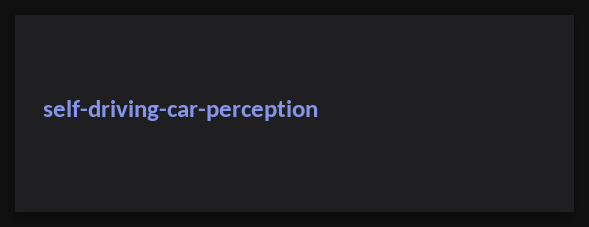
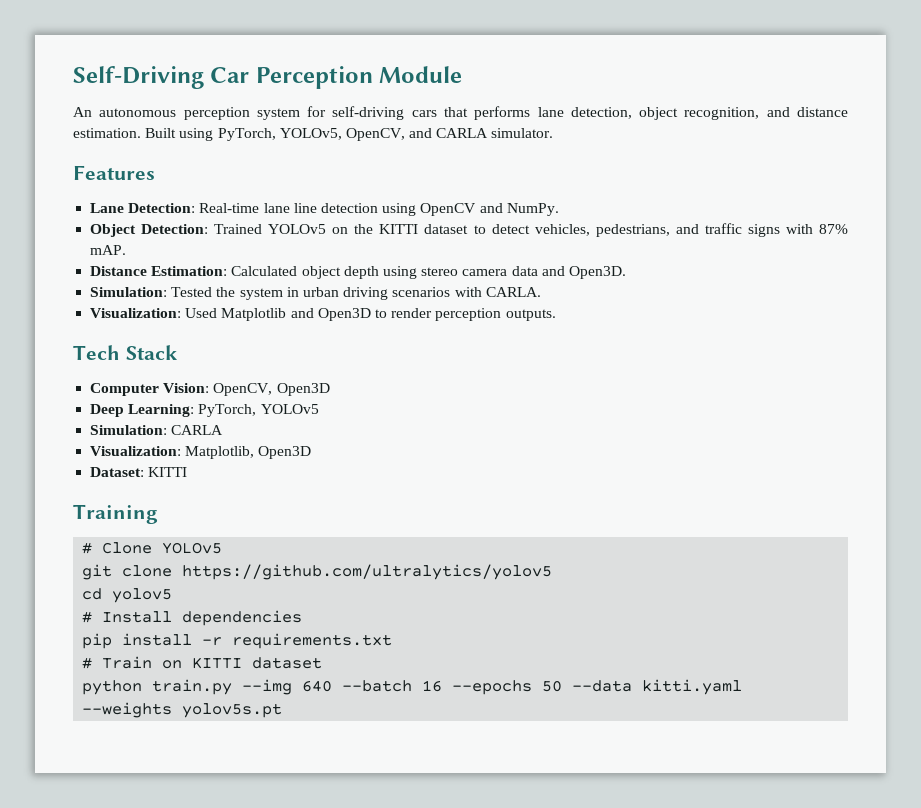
- self-driving-car-perception
+ Self-Driving Car Perception Module
+ An autonomous perception system for self-driving cars that performs lane detection, object recognition, and distance estimation. Built using PyTorch, YOLOv5, OpenCV, and CARLA simulator.
+ Features
+ Lane Detection: Real-time lane line detection using OpenCV and NumPy.
+ Object Detection: Trained YOLOv5 on the KITTI dataset to detect vehicles, pedestrians, and traffic signs with 87% mAP.
+ Distance Estimation: Calculated object depth using stereo camera data and Open3D.
+ Simulation: Tested the system in urban driving scenarios with CARLA.
+ Visualization: Used Matplotlib and Open3D to render perception outputs.
+ Tech Stack
+ Computer Vision: OpenCV, Open3D
+ Deep Learning: PyTorch, YOLOv5
+ Simulation: CARLA
+ Visualization: Matplotlib, Open3D
+ Dataset: KITTI
+ Training
+ # Clone YOLOv5
+ git clone https://github.com/ultralytics/yolov5
+ cd yolov5
+ # Install dependencies
+ pip install -r requirements.txt
+ # Train on KITTI dataset
+ python train.py --img 640 --batch 16 --epochs 50 --data kitti.yaml --weights yolov5s.pt

